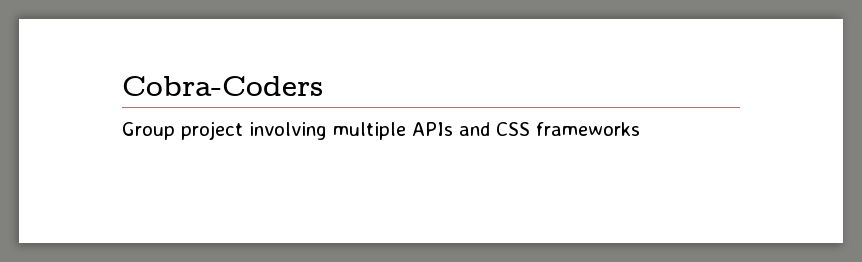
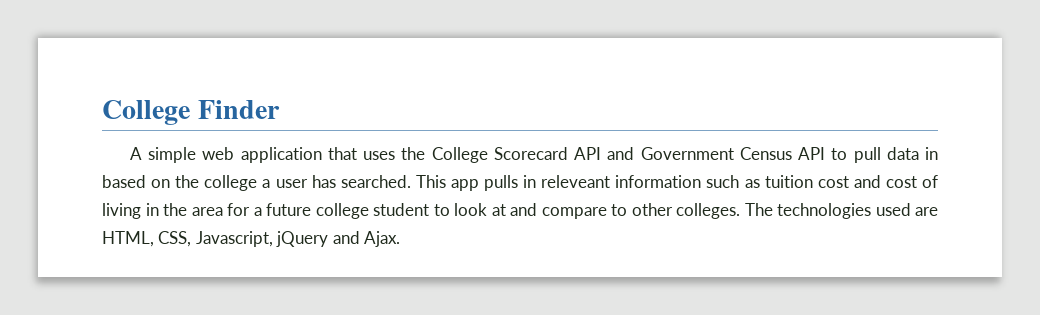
- Cobra-Coders
- Group project involving multiple APIs and CSS frameworks
+ College Finder
+ A simple web application that uses the College Scorecard API and Government Census API to pull data in based on the college a user has searched. This app pulls in releveant information such as tuition cost and cost of living in the area for a future college student to look at and compare to other colleges. The technologies used are HTML, CSS, Javascript, jQuery and Ajax.

